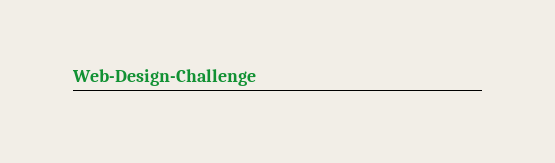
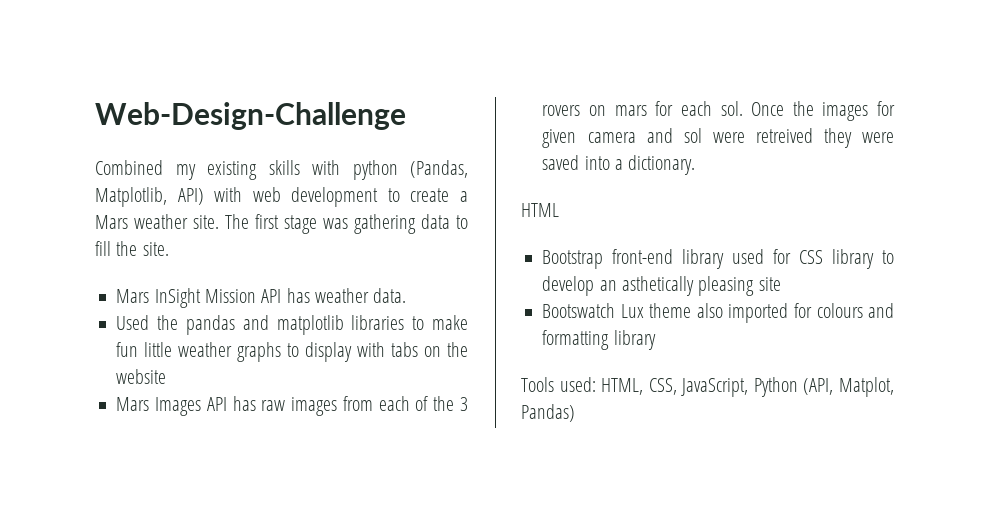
+ Combined my existing skills with python (Pandas, Matplotlib, API) with web development to create a Mars weather site. The first stage was gathering data to fill the site.
+ Mars InSight Mission API has weather data.
+ Used the pandas and matplotlib libraries to make fun little weather graphs to display with tabs on the website
+ Mars Images API has raw images from each of the 3 rovers on mars for each sol. Once the images for given camera and sol were retreived they were saved into a dictionary.
+ HTML
+ Bootstrap front-end library used for CSS library to develop an asthetically pleasing site
+ Bootswatch Lux theme also imported for colours and formatting library
+ Tools used: HTML, CSS, JavaScript, Python (API, Matplot, Pandas)

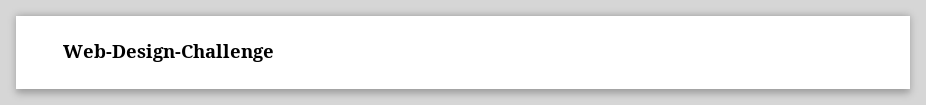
- Combined my existing skills with python (Pandas, Matplotlib, API) with web development to create a Mars weather site. The first stage was gathering data to fill the site.
- Mars InSight Mission API has weather data.
- Used the pandas and matplotlib libraries to make fun little weather graphs to display with tabs on the website
- Mars Images API has raw images from each of the 3 rovers on mars for each sol. Once the images for given camera and sol were retreived they were saved into a dictionary.
- HTML
- Bootstrap front-end library used for CSS library to develop an asthetically pleasing site
- Bootswatch Lux theme also imported for colours and formatting library
- Tools used: HTML, CSS, JavaScript, Python (API, Matplot, Pandas)

